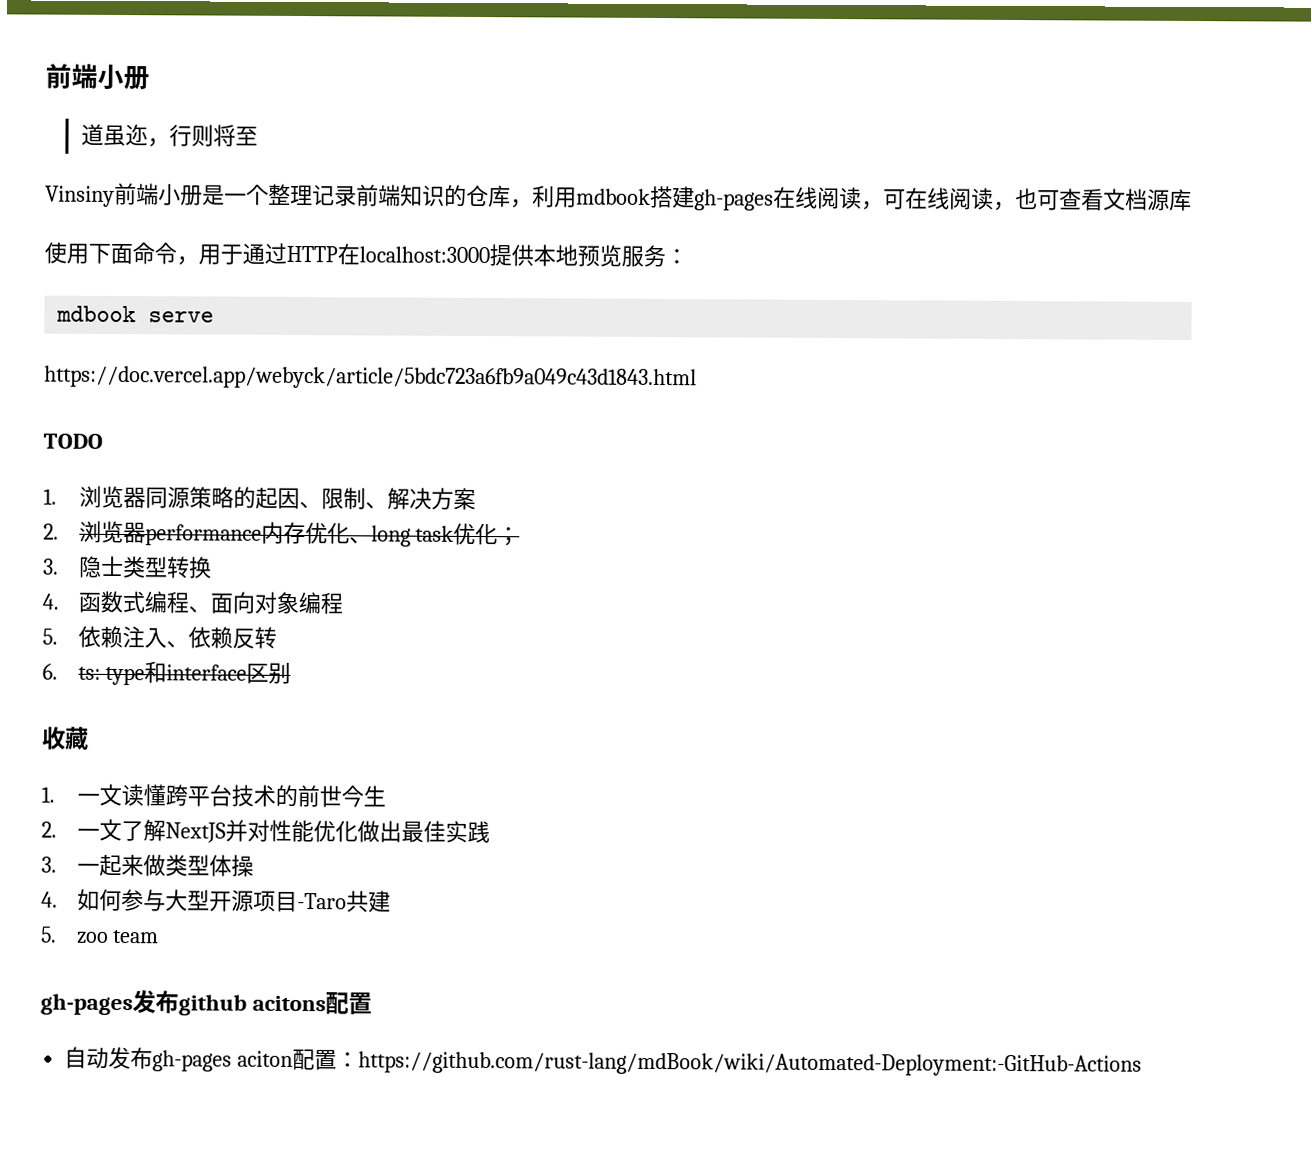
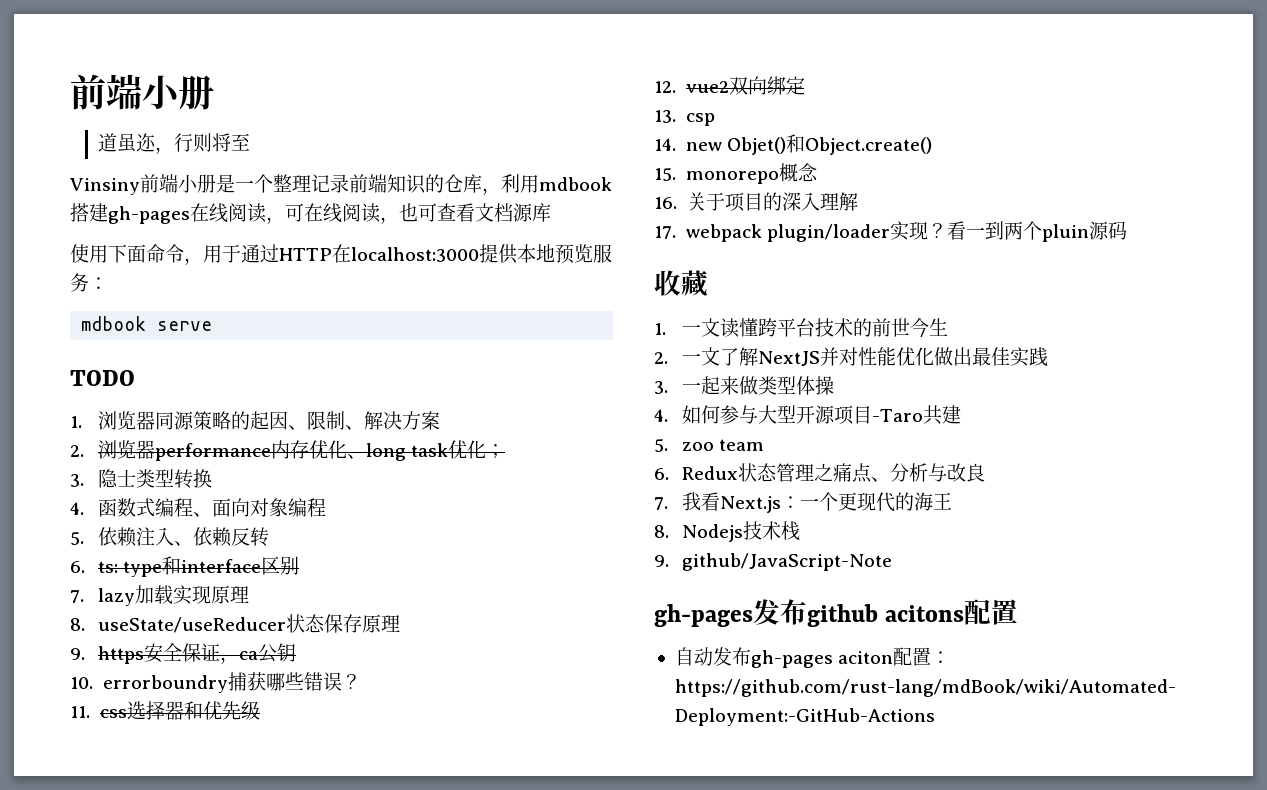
- https://doc.vercel.app/webyck/article/5bdc723a6fb9a049c43d1843.html
+ 7. lazy加载实现原理
+ 8. useState/useReducer状态保存原理
+ 9. https安全保证，ca公钥
+ 10. errorboundry捕获哪些错误？
+ 11. css选择器和优先级
+ 12. vue2双向绑定
+ 13. csp
+ 14. new Objet()和Object.create()
+ 15. monorepo概念
+ 16.关于项目的深入理解
+ 17. webpack plugin/loader实现？看一到两个pluin源码
+ 6. Redux状态管理之痛点、分析与改良
+ 7.我看Next.js：一个更现代的海王
+ 8. Nodejs技术栈
+ 9. github/JavaScript-Note

